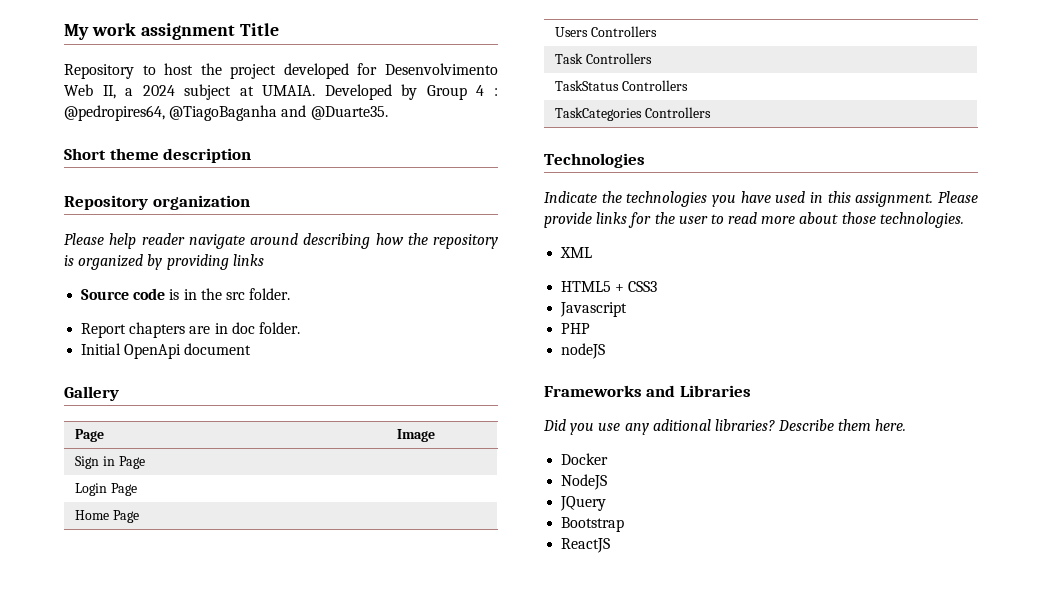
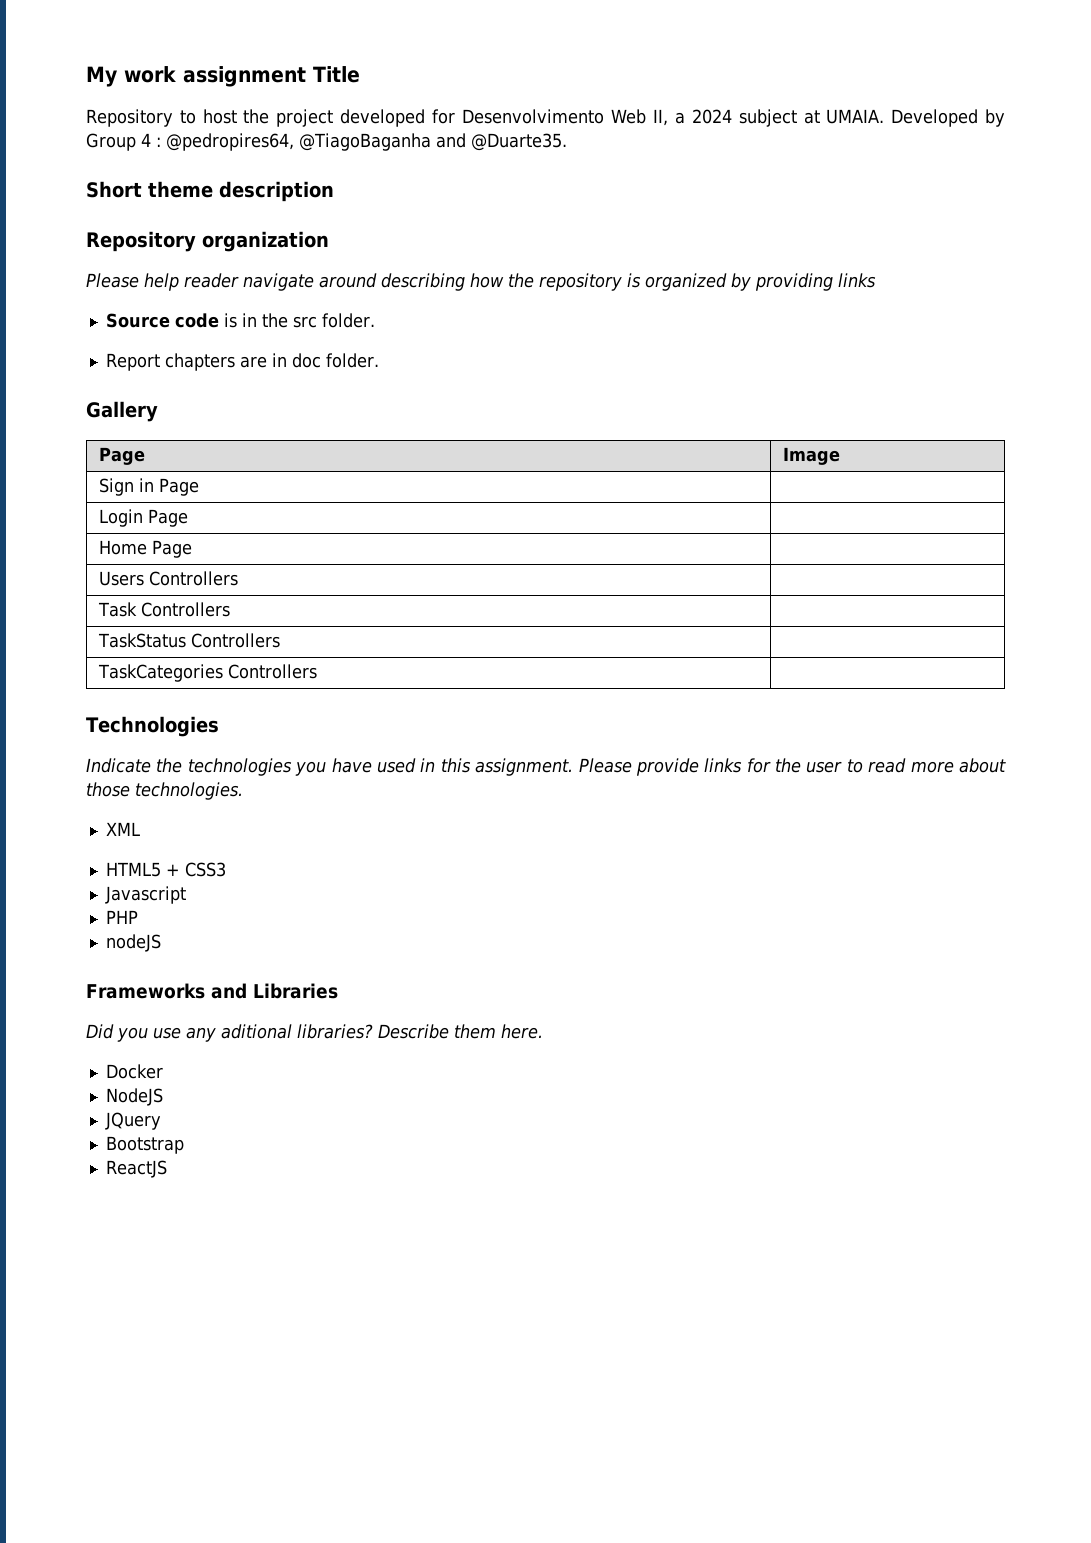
- Initial OpenApi document

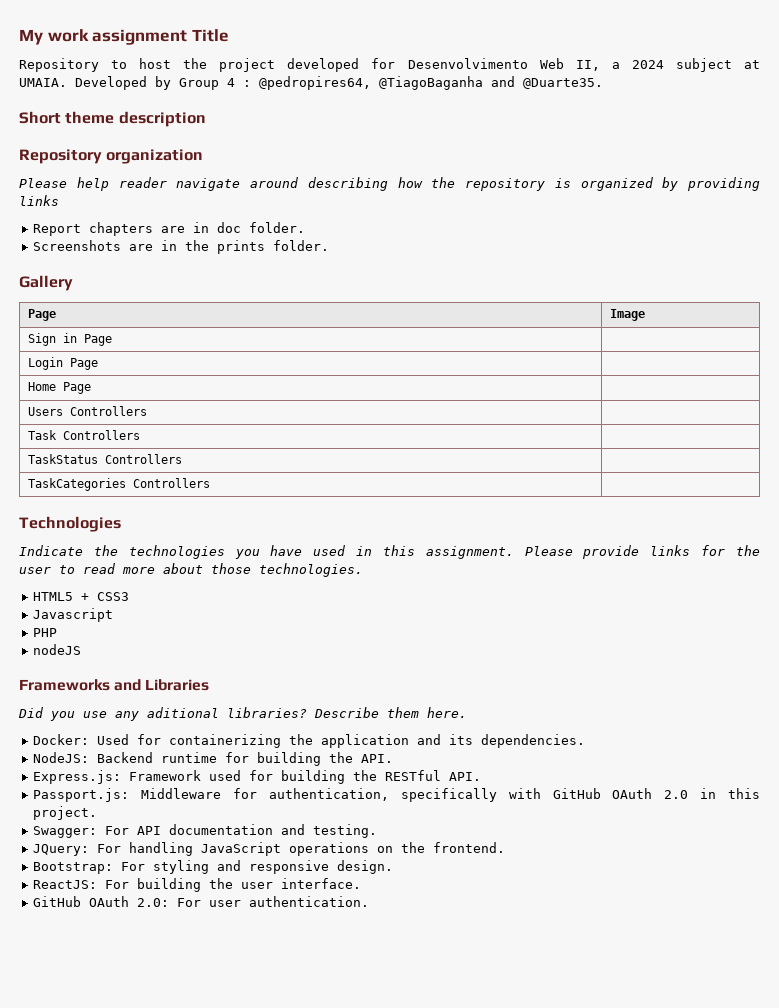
- Source code is in the src folder.
+ Screenshots are in the prints folder.
- XML
- Docker
- NodeJS
- JQuery
- Bootstrap
- ReactJS
+ Docker: Used for containerizing the application and its dependencies.
+ NodeJS: Backend runtime for building the API.
+ Express.js: Framework used for building the RESTful API.
+ Passport.js: Middleware for authentication, specifically with GitHub OAuth 2.0 in this project.
+ Swagger: For API documentation and testing.
+ JQuery: For handling JavaScript operations on the frontend.
+ Bootstrap: For styling and responsive design.
+ ReactJS: For building the user interface.
+ GitHub OAuth 2.0: For user authentication.

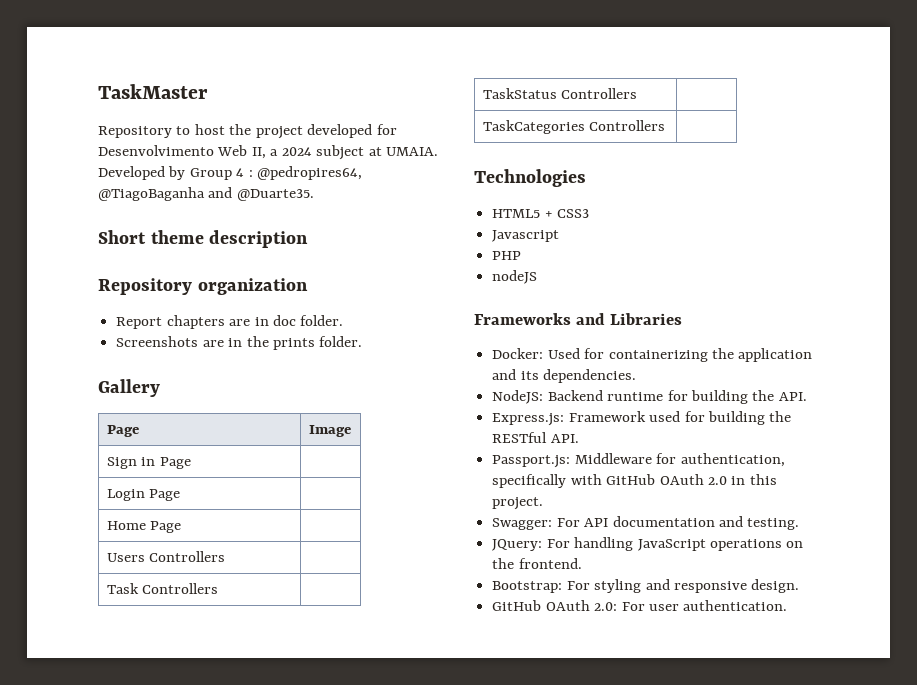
- My work assignment Title
+ TaskMaster
- Please help reader navigate around describing how the repository is organized by providing links
- Indicate the technologies you have used in this assignment. Please provide links for the user to read more about those technologies.
- Did you use any aditional libraries? Describe them here.
- ReactJS: For building the user interface.

